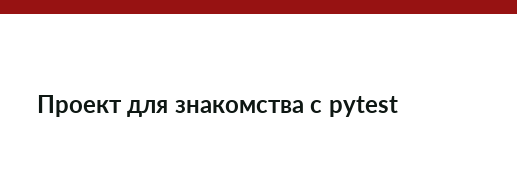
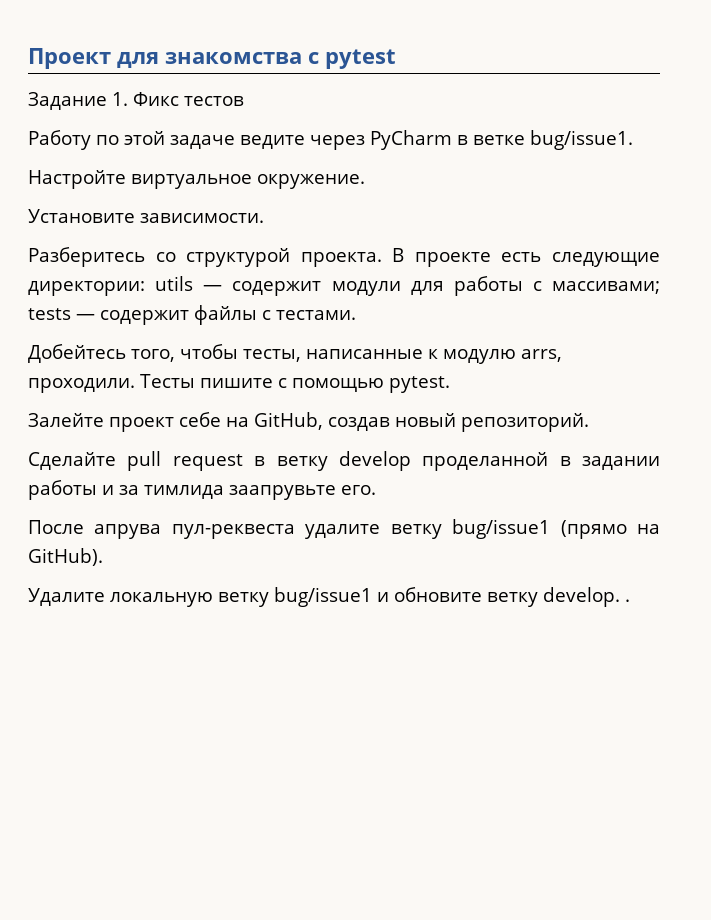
+ Задание 1. Фикс тестов
+ Работу по этой задаче ведите через PyCharm в ветке bug/issue1.
+ Настройте виртуальное окружение.
+ Установите зависимости.
+ Разберитесь со структурой проекта. В проекте есть следующие директории: utils — содержит модули для работы с массивами; tests — содержит файлы с тестами.
+ Добейтесь того, чтобы тесты, написанные к модулю arrs, проходили. Тесты пишите с помощью pytest.
+ Залейте проект себе на GitHub, создав новый репозиторий.
+ Сделайте pull request в ветку develop проделанной в задании работы и за тимлида заапрувьте его.
+ После апрува пул-реквеста удалите ветку bug/issue1 (прямо на GitHub).
+ Удалите локальную ветку bug/issue1 и обновите ветку develop. .

